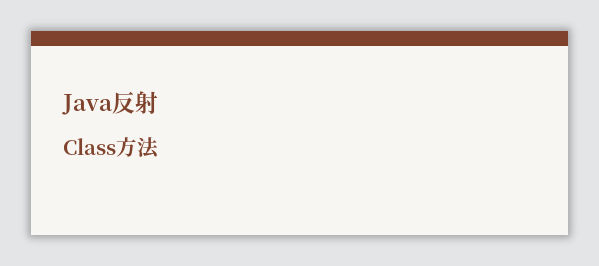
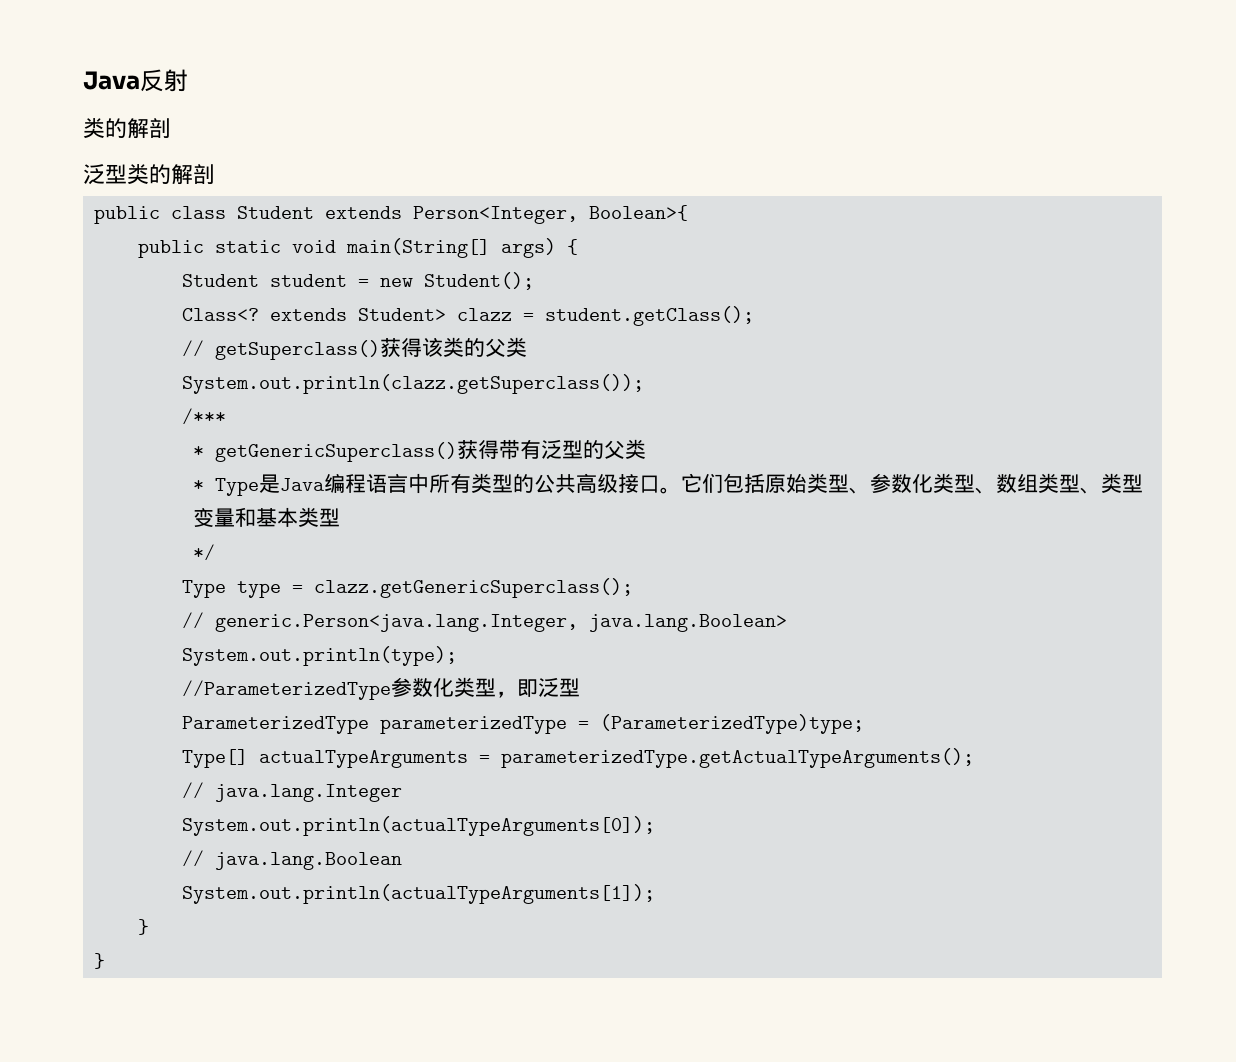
  Java反射
- Class方法
+ 类的解剖
+ 泛型类的解剖
+ public class Student extends Person<Integer, Boolean>{
+ public static void main(String[] args) {
+ Student student = new Student();
+ Class<? extends Student> clazz = student.getClass();
+ // getSuperclass()获得该类的父类
+ System.out.println(clazz.getSuperclass());
+ /***
+ * getGenericSuperclass()获得带有泛型的父类
+ * Type是Java编程语言中所有类型的公共高级接口。它们包括原始类型、参数化类型、数组类型、类型变量和基本类型
+ */
+ Type type = clazz.getGenericSuperclass();
+ // generic.Person<java.lang.Integer, java.lang.Boolean>
+ System.out.println(type);
+ //ParameterizedType参数化类型，即泛型
+ ParameterizedType parameterizedType = (ParameterizedType)type;
+ Type[] actualTypeArguments = parameterizedType.getActualTypeArguments();
+ // java.lang.Integer
+ System.out.println(actualTypeArguments[0]);
+ // java.lang.Boolean
+ System.out.println(actualTypeArguments[1]);
+ }
+ }

